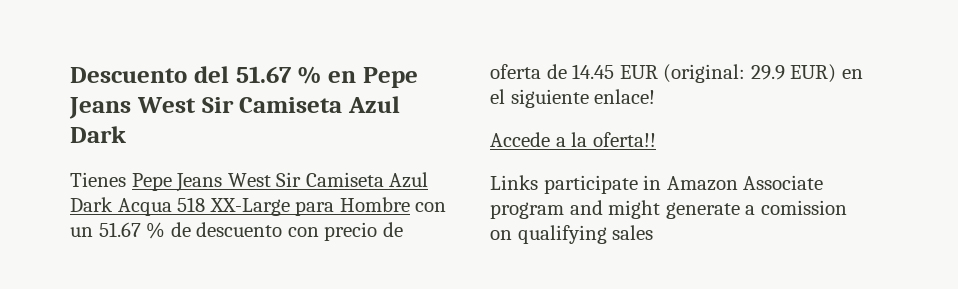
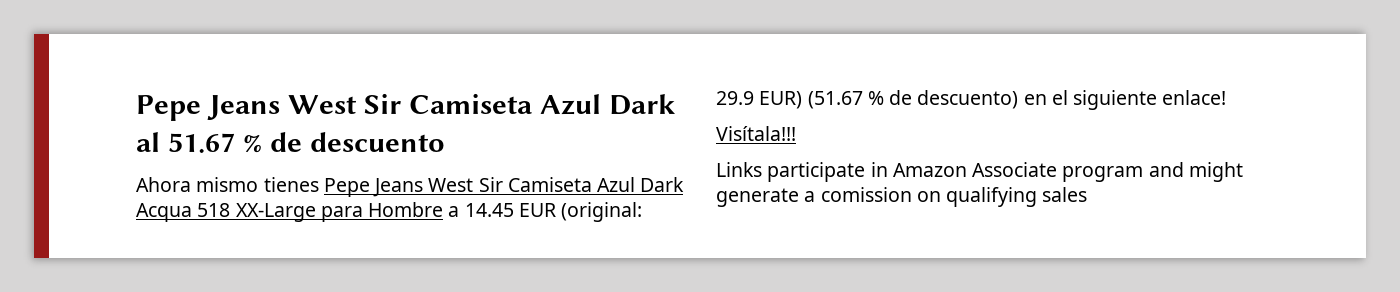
- Descuento del 51.67 % en Pepe Jeans West Sir Camiseta Azul Dark
- Tienes Pepe Jeans West Sir Camiseta Azul Dark Acqua 518 XX-Large para Hombre con un 51.67 % de descuento con precio de oferta de 14.45 EUR (original: 29.9 EUR) en el siguiente enlace!
+ Pepe Jeans West Sir Camiseta Azul Dark al 51.67 % de descuento
+ Ahora mismo tienes Pepe Jeans West Sir Camiseta Azul Dark Acqua 518 XX-Large para Hombre a 14.45 EUR (original: 29.9 EUR) (51.67 % de descuento) en el siguiente enlace!
- Accede a la oferta!!
+ Visítala!!!

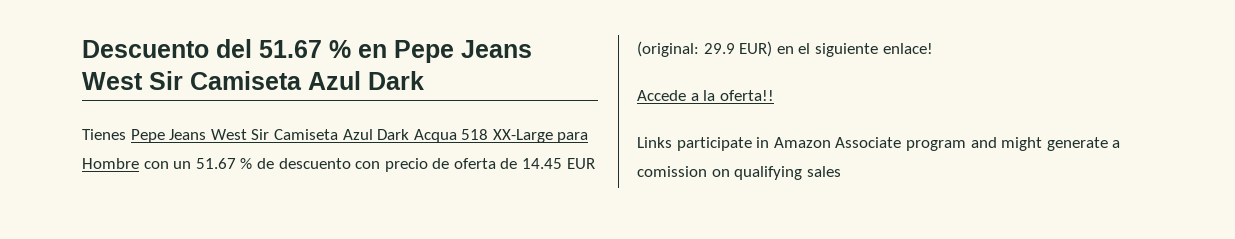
- Pepe Jeans West Sir Camiseta Azul Dark al 51.67 % de descuento
- Ahora mismo tienes Pepe Jeans West Sir Camiseta Azul Dark Acqua 518 XX-Large para Hombre a 14.45 EUR (original: 29.9 EUR) (51.67 % de descuento) en el siguiente enlace!
+ Descuento del 51.67 % en Pepe Jeans West Sir Camiseta Azul Dark
+ Tienes Pepe Jeans West Sir Camiseta Azul Dark Acqua 518 XX-Large para Hombre con un 51.67 % de descuento con precio de oferta de 14.45 EUR (original: 29.9 EUR) en el siguiente enlace!
- Visítala!!!
+ Accede a la oferta!!

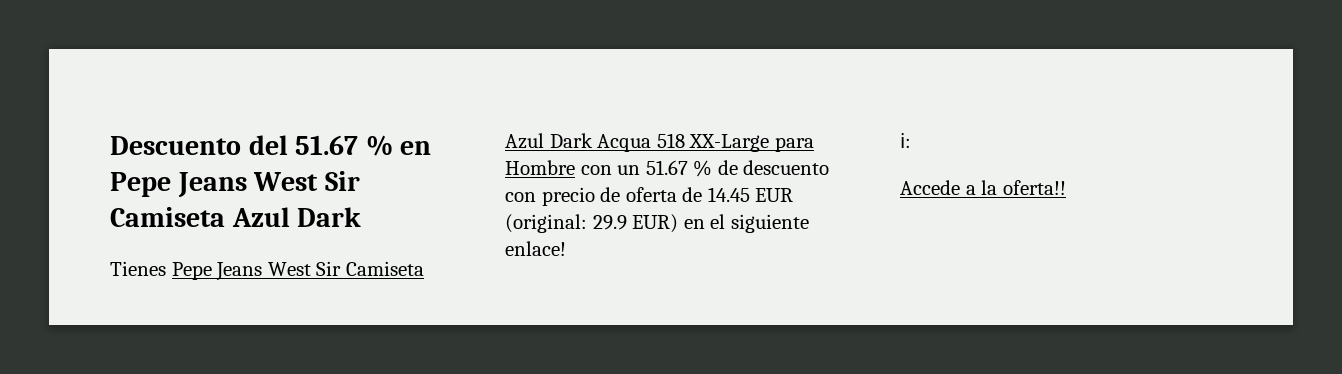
+ ℹ:
- Links participate in Amazon Associate program and might generate a comission on qualifying sales

